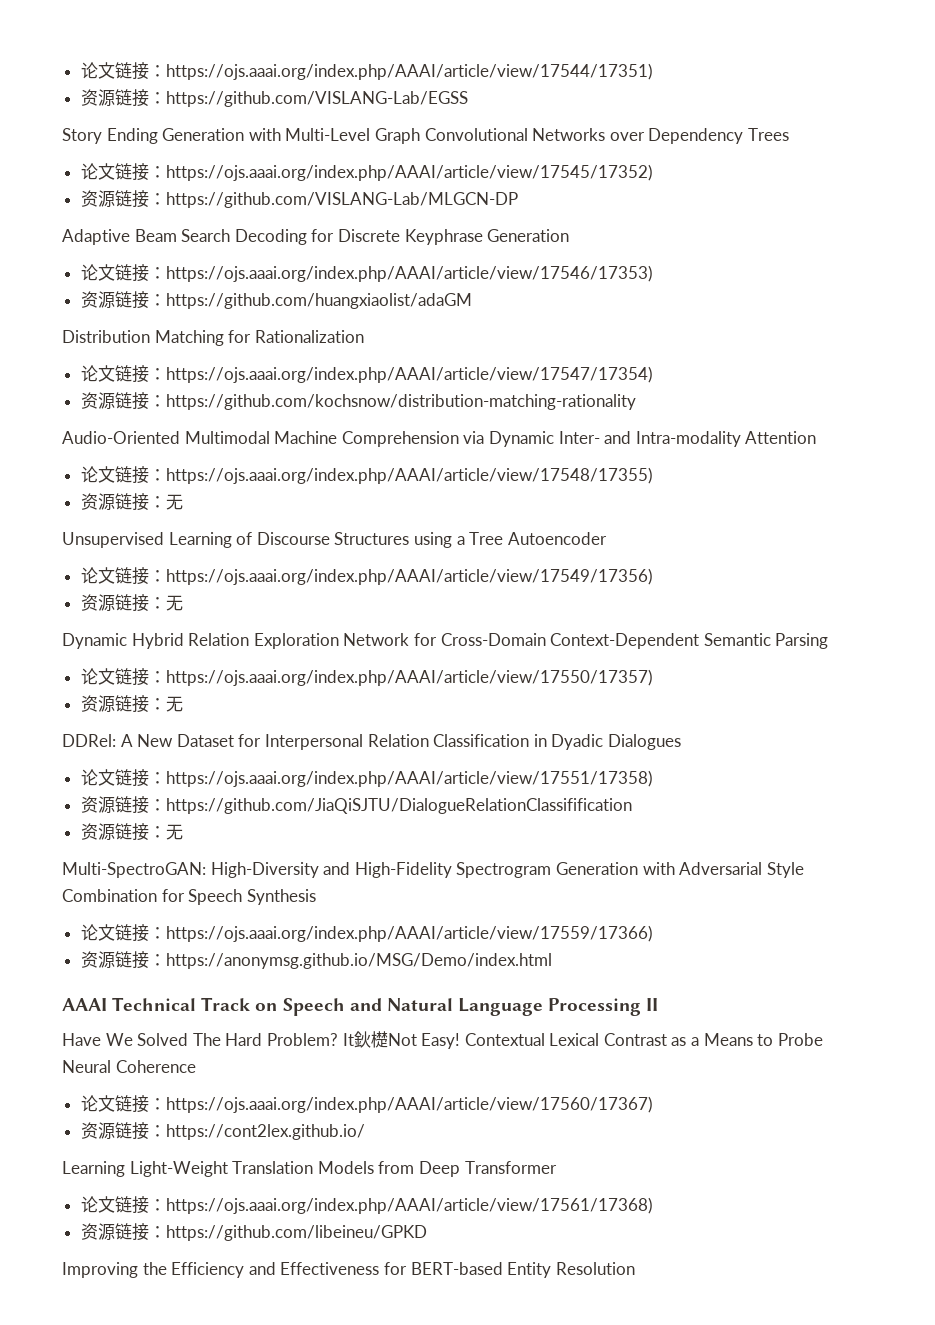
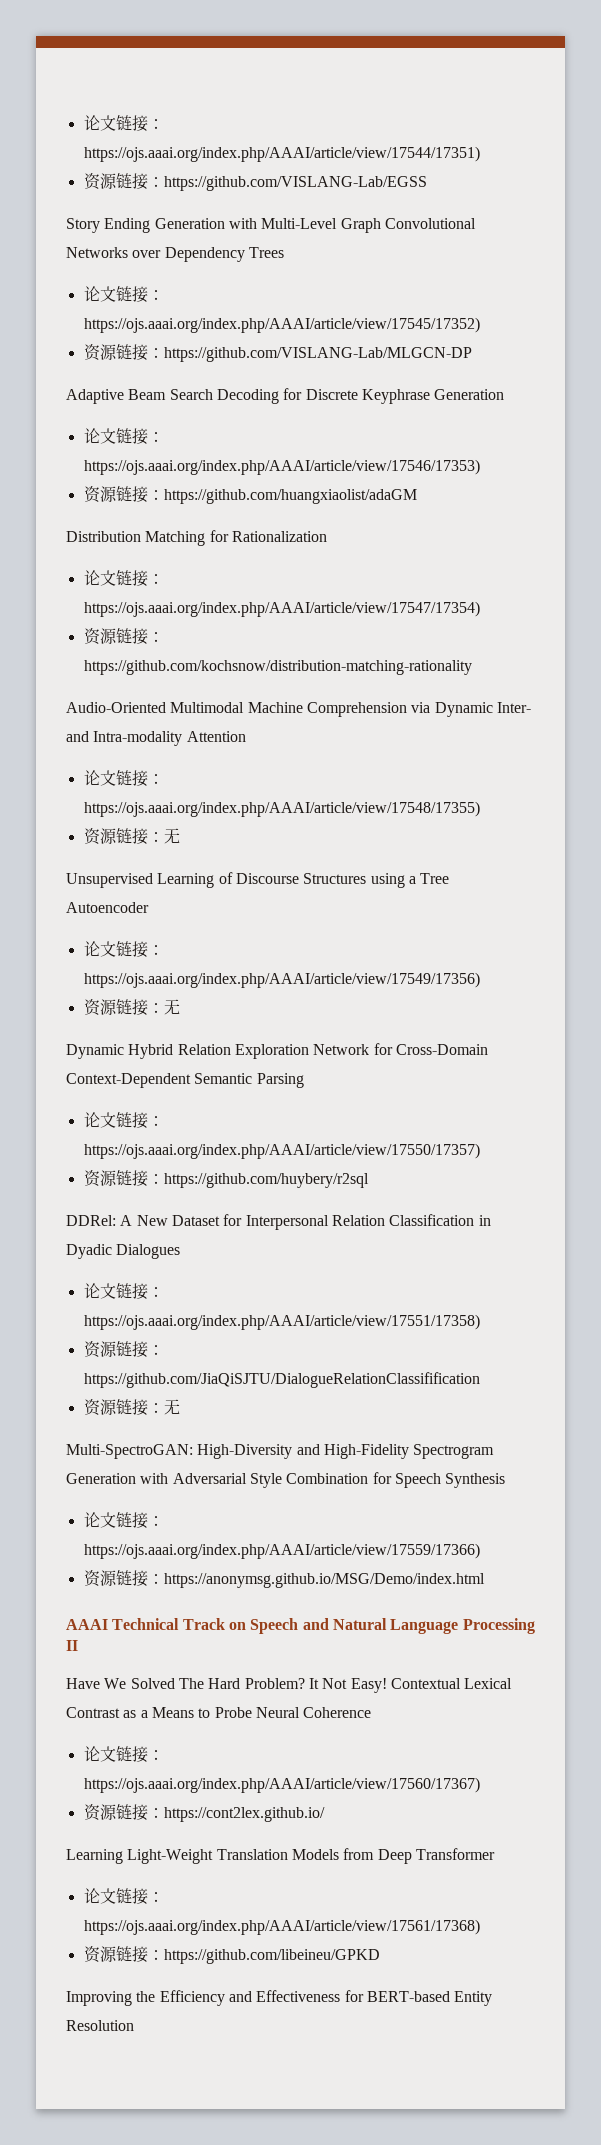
  论文链接：https://ojs.aaai.org/index.php/AAAI/article/view/17550/17357)
- 资源链接：无
+ 资源链接：https://github.com/huybery/r2sql
- It鈥檚Not Easy!
+ It Not Easy!

